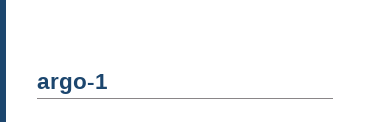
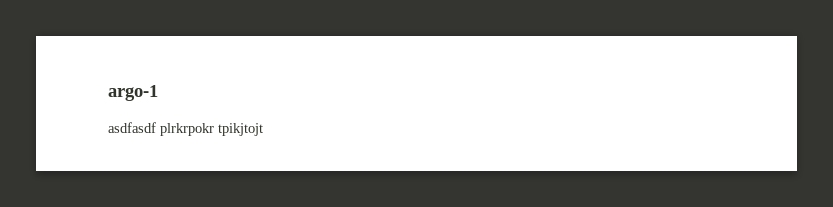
+ asdfasdf plrkrpokr tpikjtojt

